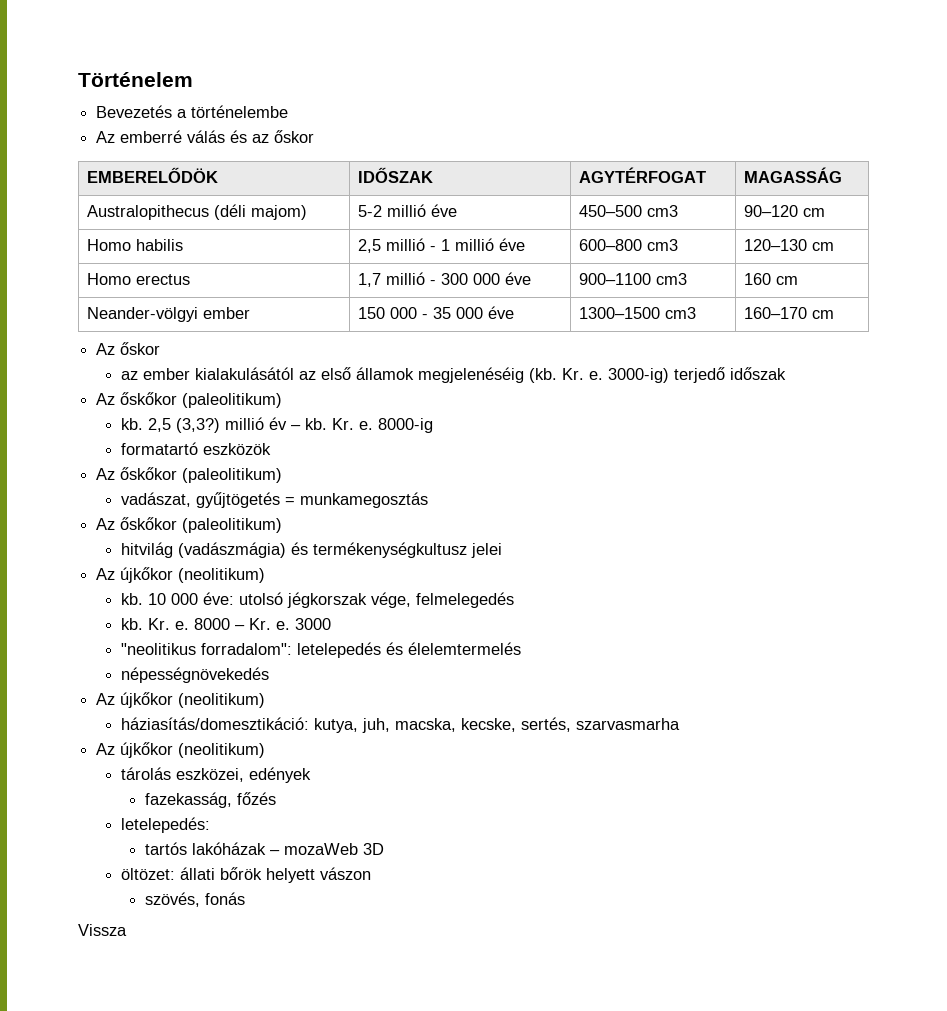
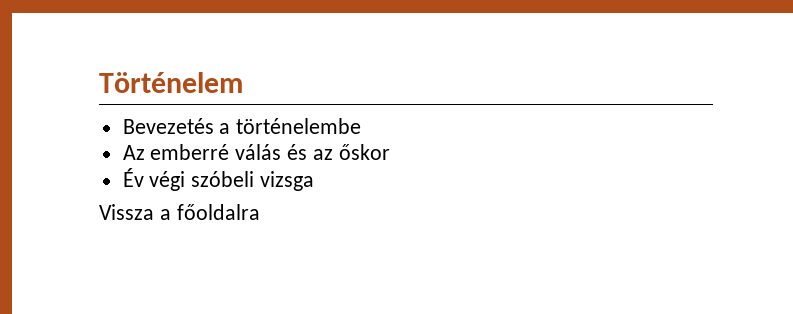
- EMBERELŐDÖK | IDŐSZAK | AGYTÉRFOGAT | MAGASSÁG
- Australopithecus (déli majom) | 5-2 millió éve | 450–500 cm3 | 90–120 cm
- Homo habilis | 2,5 millió - 1 millió éve | 600–800 cm3 | 120–130 cm
- Homo erectus | 1,7 millió - 300 000 éve | 900–1100 cm3 | 160 cm
- Neander-völgyi ember | 150 000 - 35 000 éve | 1300–1500 cm3 | 160–170 cm
- Az őskor
- az ember kialakulásától az első államok megjelenéséig (kb. Kr. e. 3000-ig) terjedő időszak
- Az őskőkor (paleolitikum)
- kb. 2,5 (3,3?) millió év – kb. Kr. e. 8000-ig
- formatartó eszközök
- Az őskőkor (paleolitikum)
- vadászat, gyűjtögetés = munkamegosztás
- Az őskőkor (paleolitikum)
- hitvilág (vadászmágia) és termékenységkultusz jelei
- Az újkőkor (neolitikum)
- kb. 10 000 éve: utolsó jégkorszak vége, felmelegedés
- kb. Kr. e. 8000 – Kr. e. 3000
- "neolitikus forradalom": letelepedés és élelemtermelés
- népességnövekedés
- Az újkőkor (neolitikum)
- háziasítás/domesztikáció: kutya, juh, macska, kecske, sertés, szarvasmarha
- Az újkőkor (neolitikum)
- tárolás eszközei, edények
- fazekasság, főzés
- letelepedés:
- tartós lakóházak – mozaWeb 3D
- öltözet: állati bőrök helyett vászon
- szövés, fonás
+ Év végi szóbeli vizsga
- Vissza
+ Vissza a főoldalra

